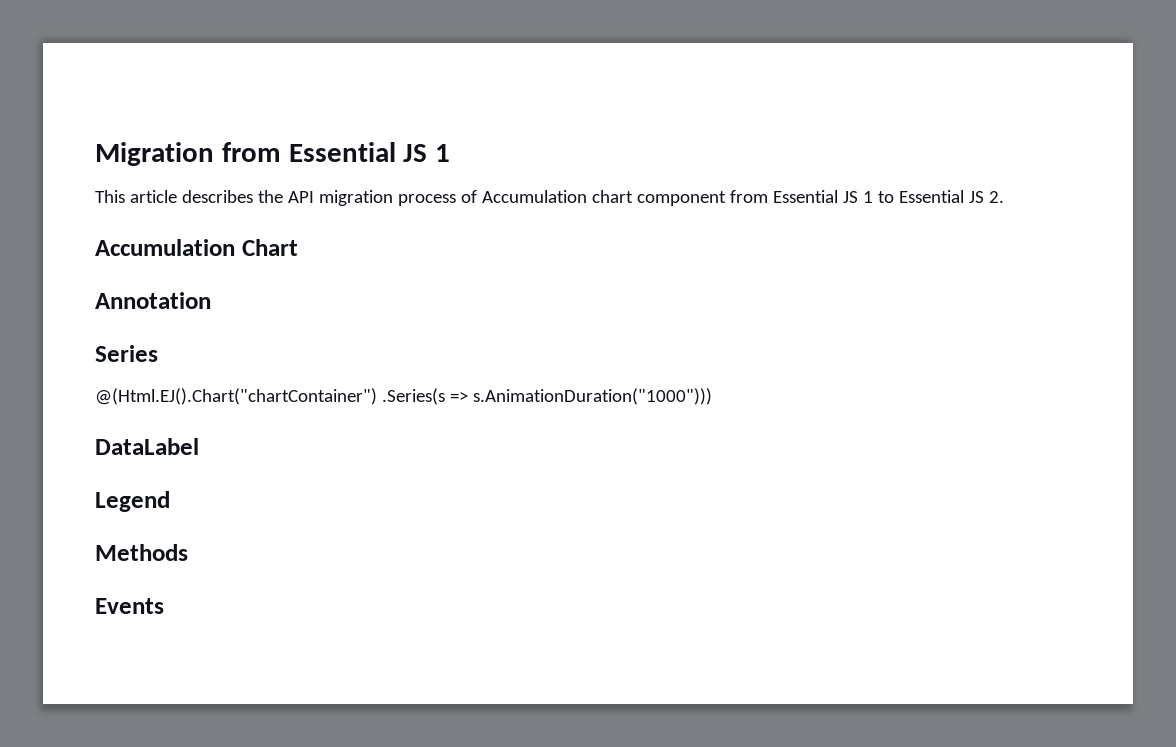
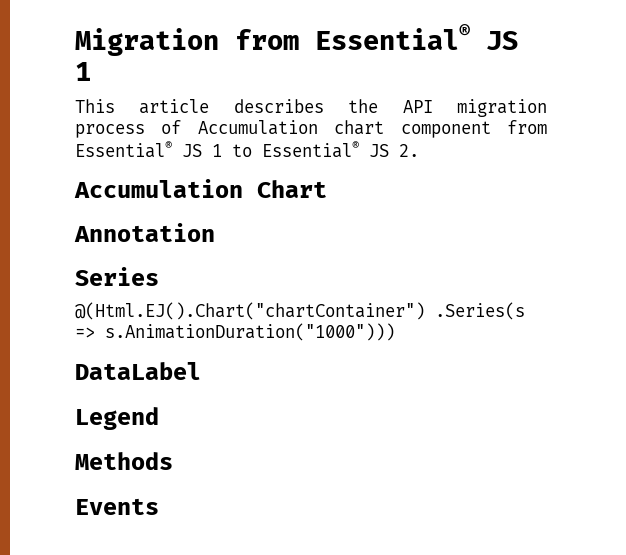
- Migration from Essential JS 1
+ Migration from Essential® JS 1
- This article describes the API migration process of Accumulation chart component from Essential JS 1 to Essential JS 2.
+ This article describes the API migration process of Accumulation chart component from Essential® JS 1 to Essential® JS 2.

